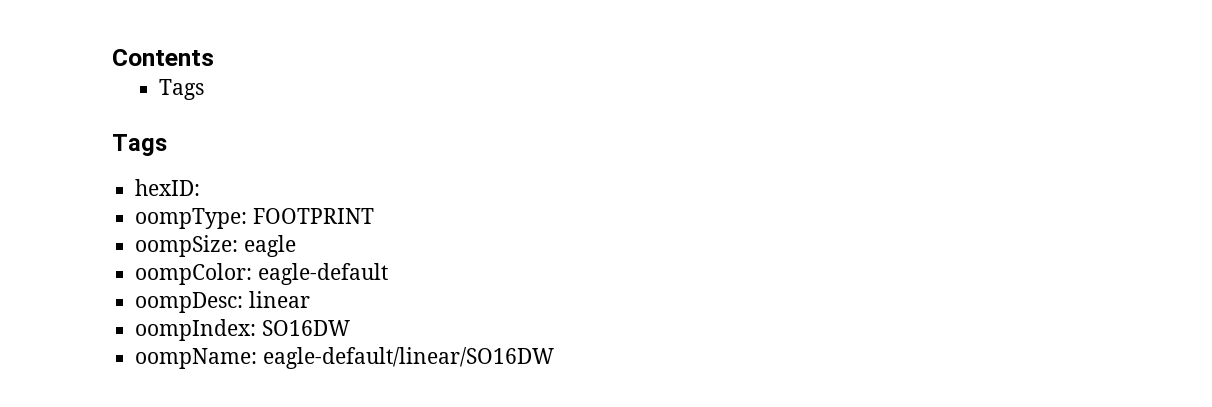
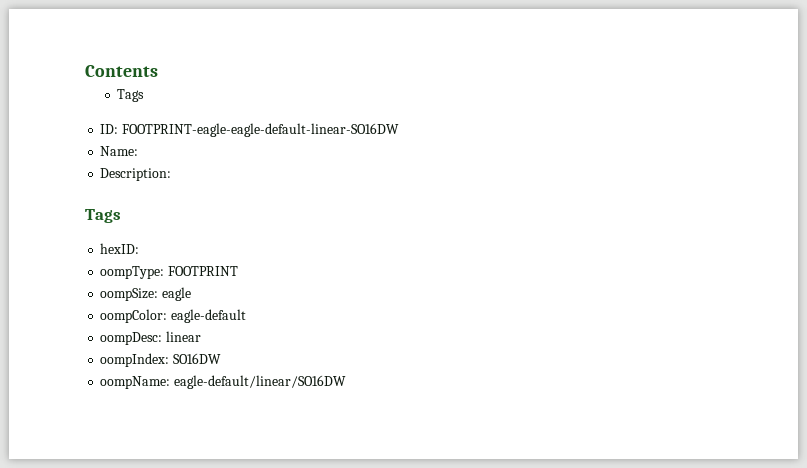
+ ID: FOOTPRINT-eagle-eagle-default-linear-SO16DW
+ Name:
+ Description:

